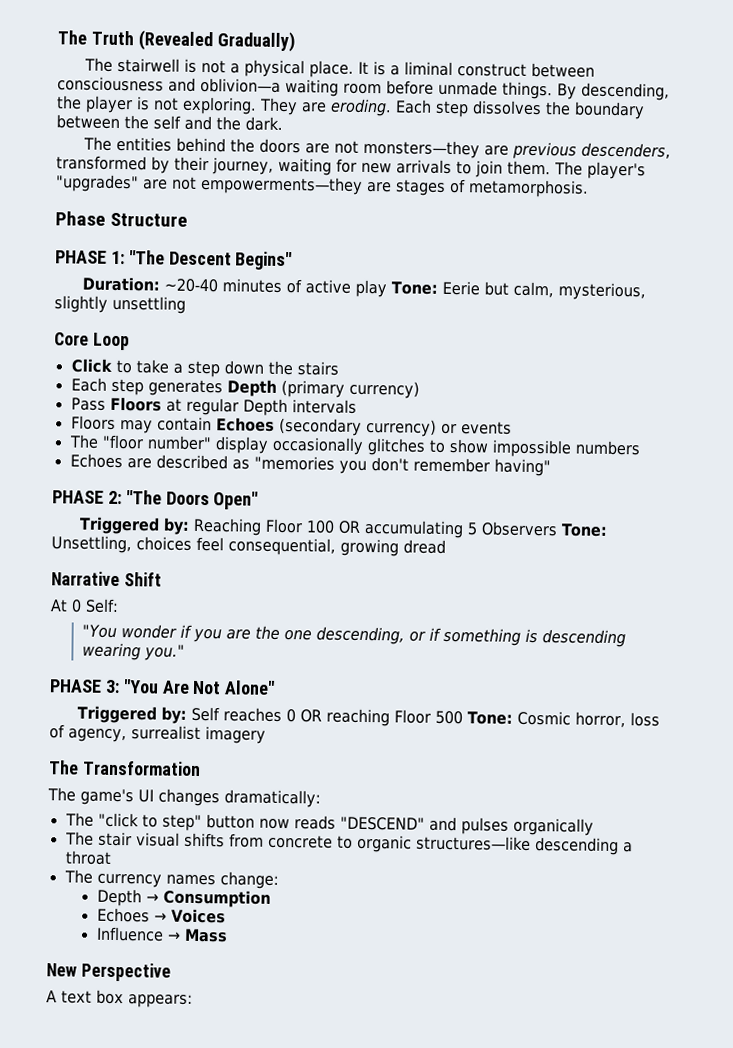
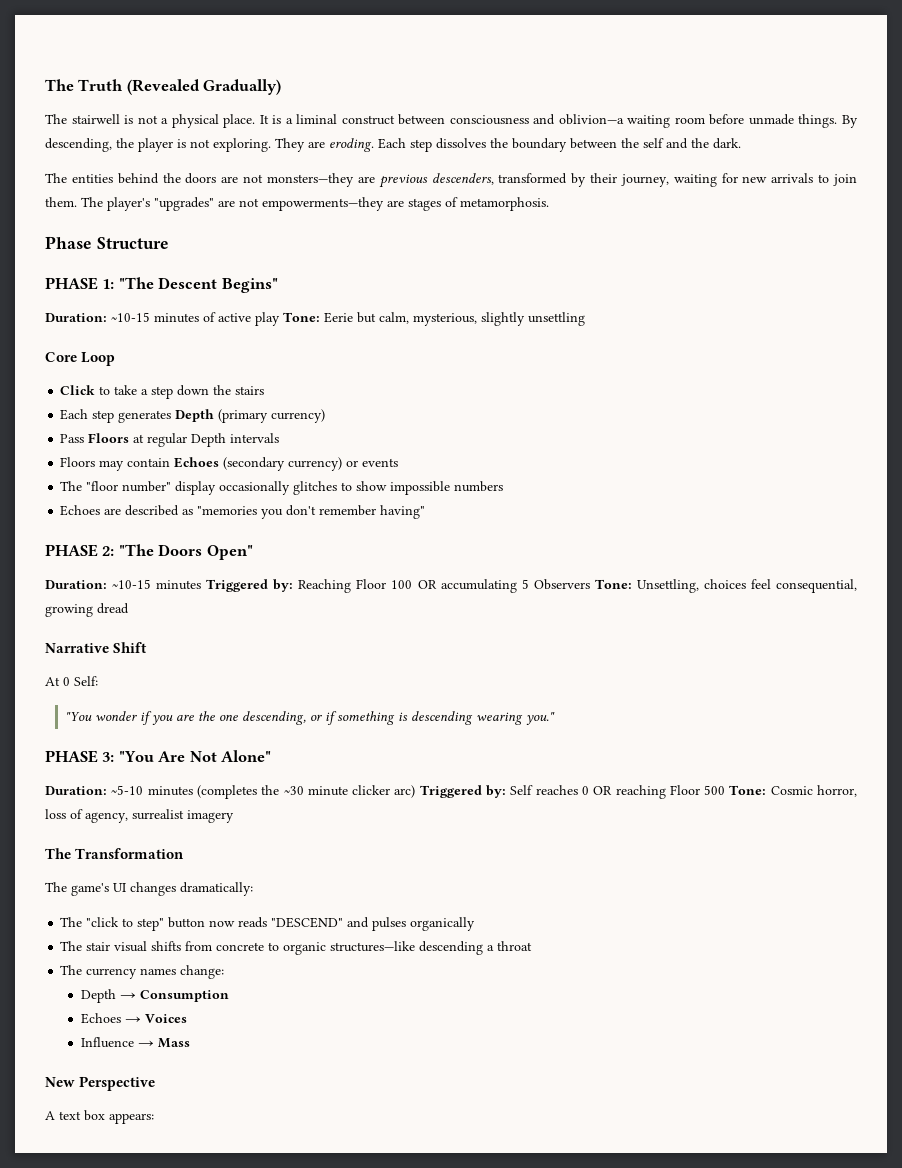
- Duration: ~20-40 minutes of active play Tone: Eerie but calm, mysterious, slightly unsettling
+ Duration: ~10-15 minutes of active play Tone: Eerie but calm, mysterious, slightly unsettling
- Triggered by: Reaching Floor 100 OR accumulating 5 Observers Tone: Unsettling, choices feel consequential, growing dread
+ Duration: ~10-15 minutes Triggered by: Reaching Floor 100 OR accumulating 5 Observers Tone: Unsettling, choices feel consequential, growing dread
- Triggered by: Self reaches 0 OR reaching Floor 500 Tone: Cosmic horror, loss of agency, surrealist imagery
+ Duration: ~5-10 minutes (completes the ~30 minute clicker arc) Triggered by: Self reaches 0 OR reaching Floor 500 Tone: Cosmic horror, loss of agency, surrealist imagery

